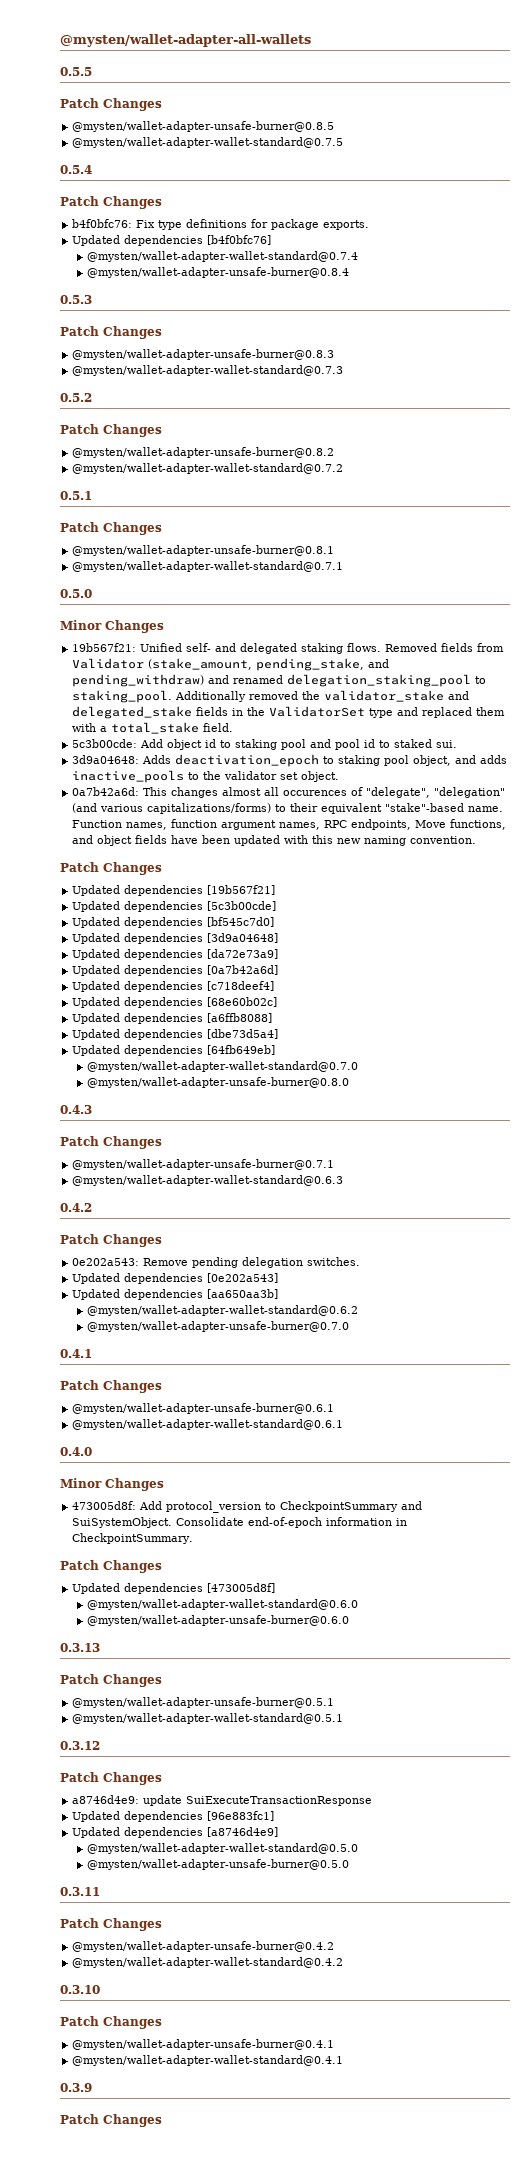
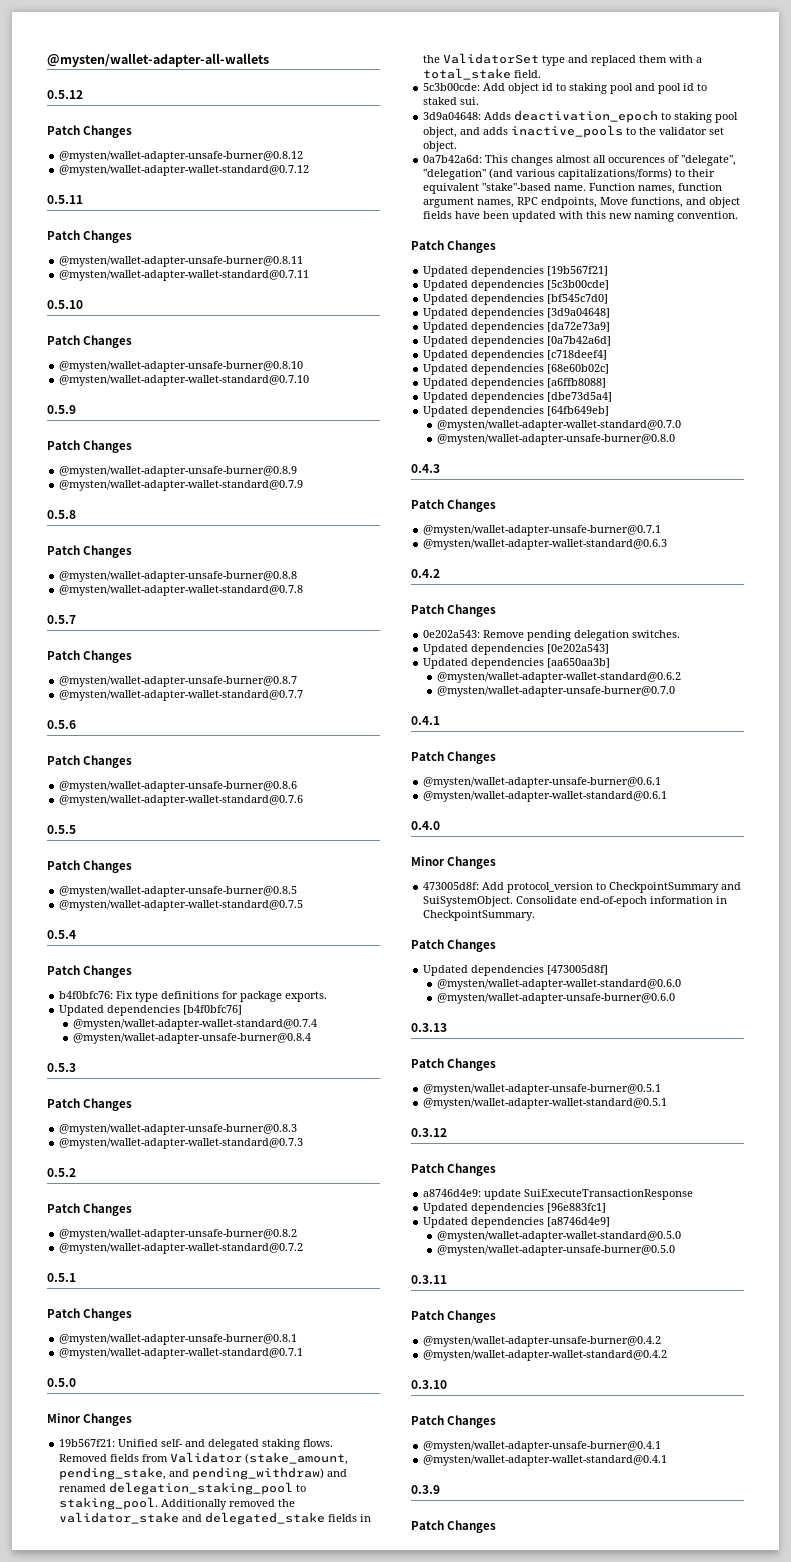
+ 0.5.12
+ Patch Changes
+ @mysten/wallet-adapter-unsafe-burner@0.8.12
+ @mysten/wallet-adapter-wallet-standard@0.7.12
+ 0.5.11
+ Patch Changes
+ @mysten/wallet-adapter-unsafe-burner@0.8.11
+ @mysten/wallet-adapter-wallet-standard@0.7.11
+ 0.5.10
+ Patch Changes
+ @mysten/wallet-adapter-unsafe-burner@0.8.10
+ @mysten/wallet-adapter-wallet-standard@0.7.10
+ 0.5.9
+ Patch Changes
+ @mysten/wallet-adapter-unsafe-burner@0.8.9
+ @mysten/wallet-adapter-wallet-standard@0.7.9
+ 0.5.8
+ Patch Changes
+ @mysten/wallet-adapter-unsafe-burner@0.8.8
+ @mysten/wallet-adapter-wallet-standard@0.7.8
+ 0.5.7
+ Patch Changes
+ @mysten/wallet-adapter-unsafe-burner@0.8.7
+ @mysten/wallet-adapter-wallet-standard@0.7.7
+ 0.5.6
+ Patch Changes
+ @mysten/wallet-adapter-unsafe-burner@0.8.6
+ @mysten/wallet-adapter-wallet-standard@0.7.6

